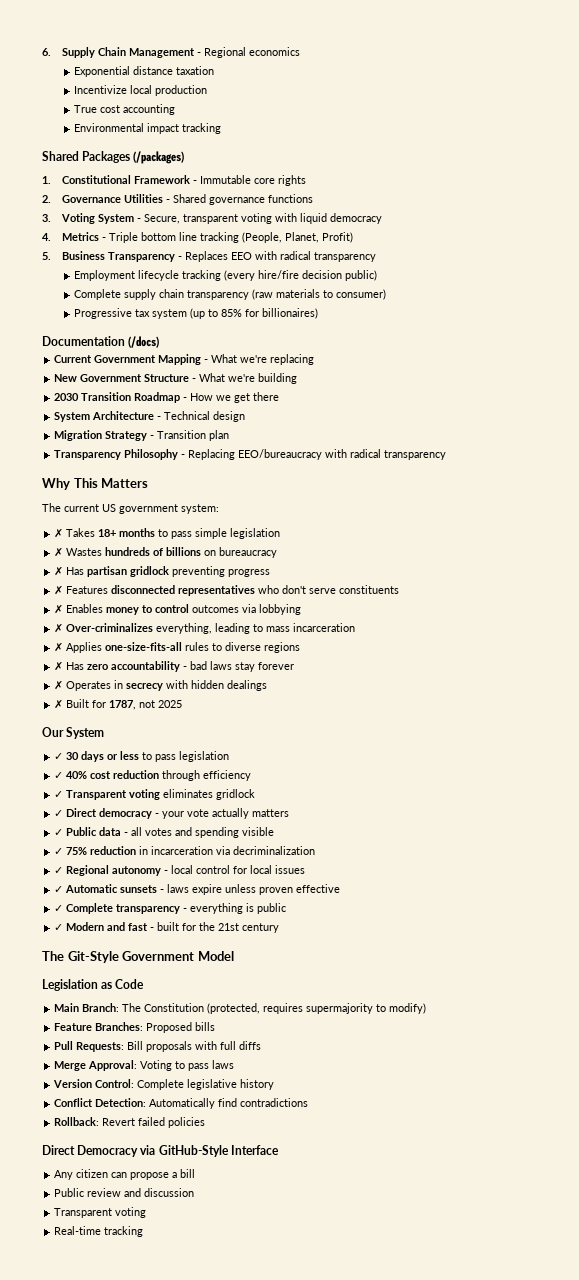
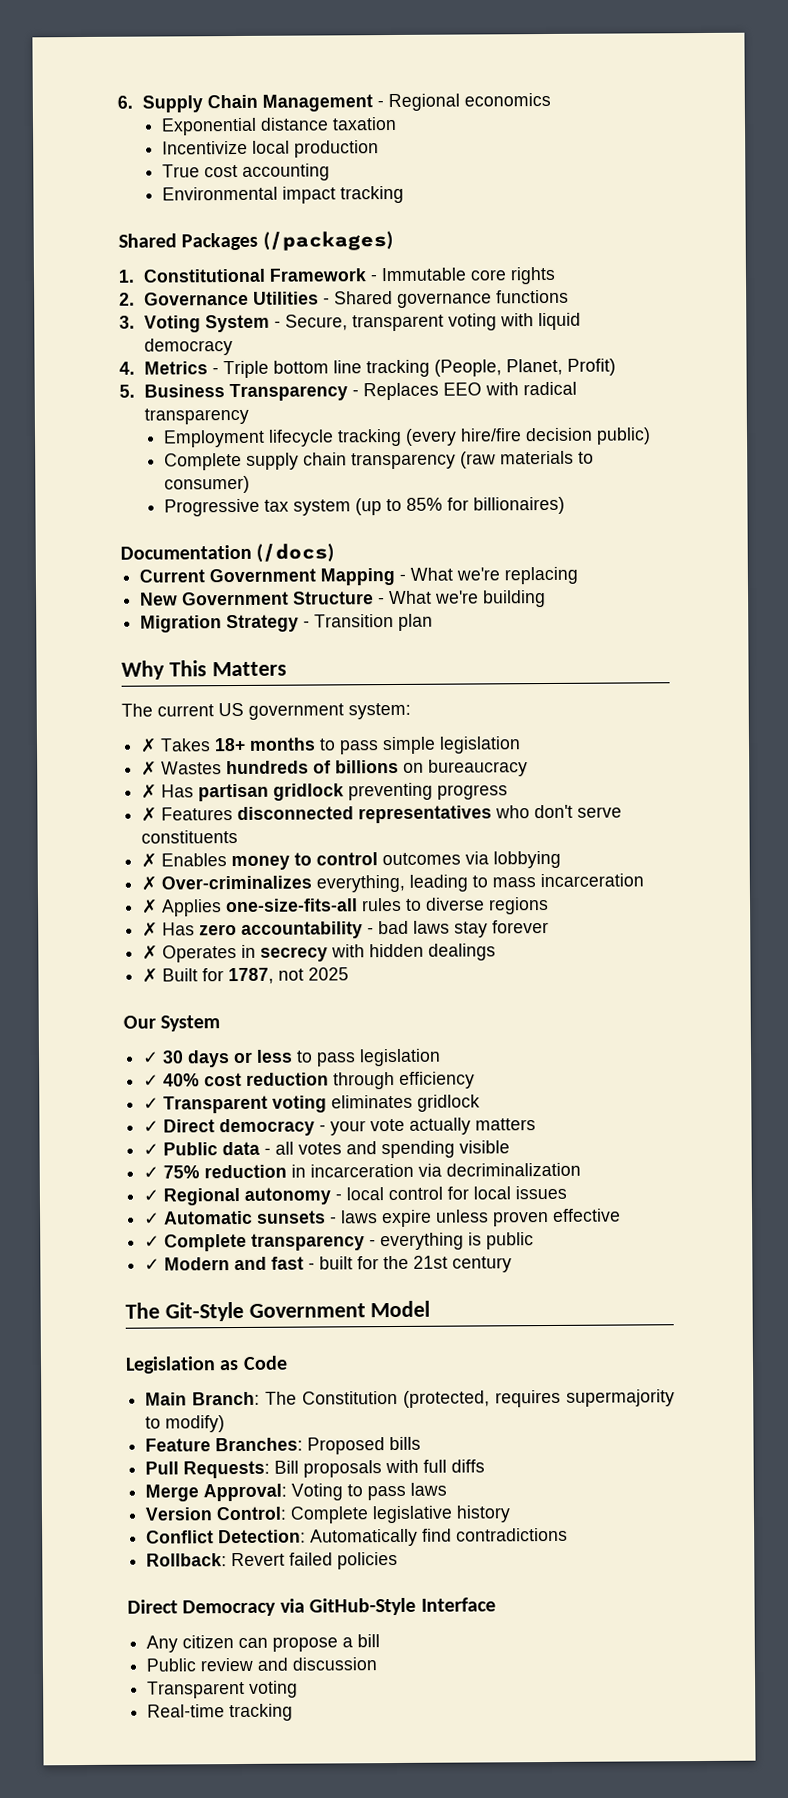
- 2030 Transition Roadmap - How we get there
- System Architecture - Technical design
- Transparency Philosophy - Replacing EEO/bureaucracy with radical transparency

